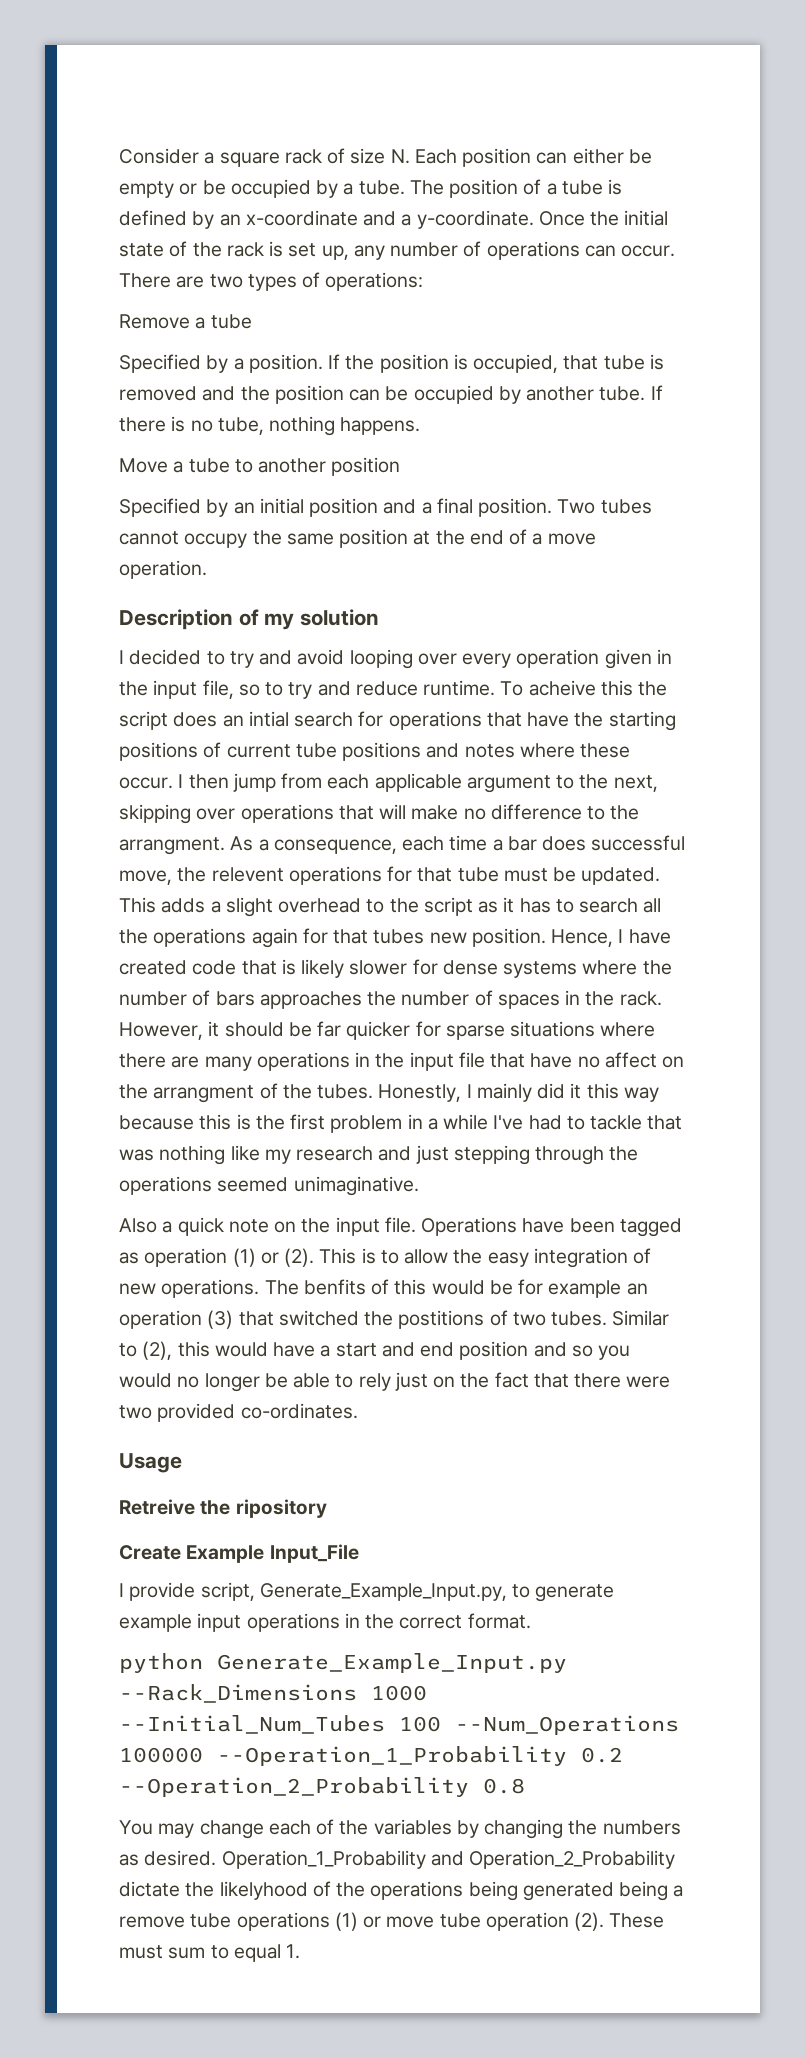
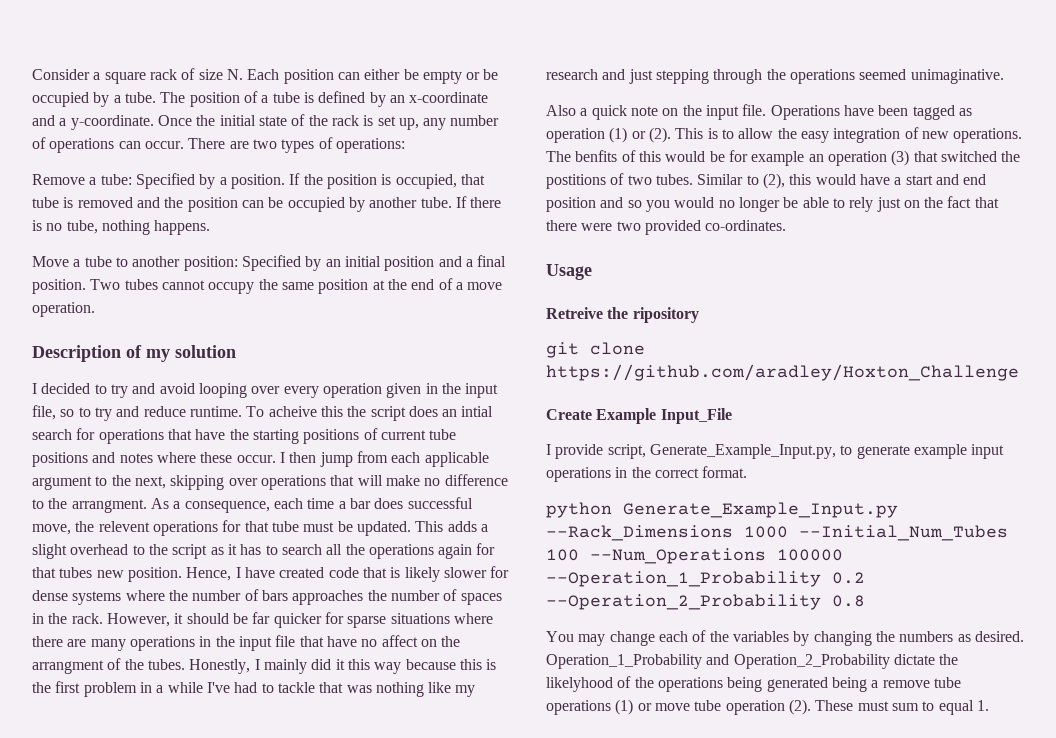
- Remove a tube
- Specified by a position.
+ Remove a tube: Specified by a position.
- Move a tube to another position
- Specified by an initial position and a final position.
+ Move a tube to another position: Specified by an initial position and a final position.
+ git clone https://github.com/aradley/Hoxton_Challenge

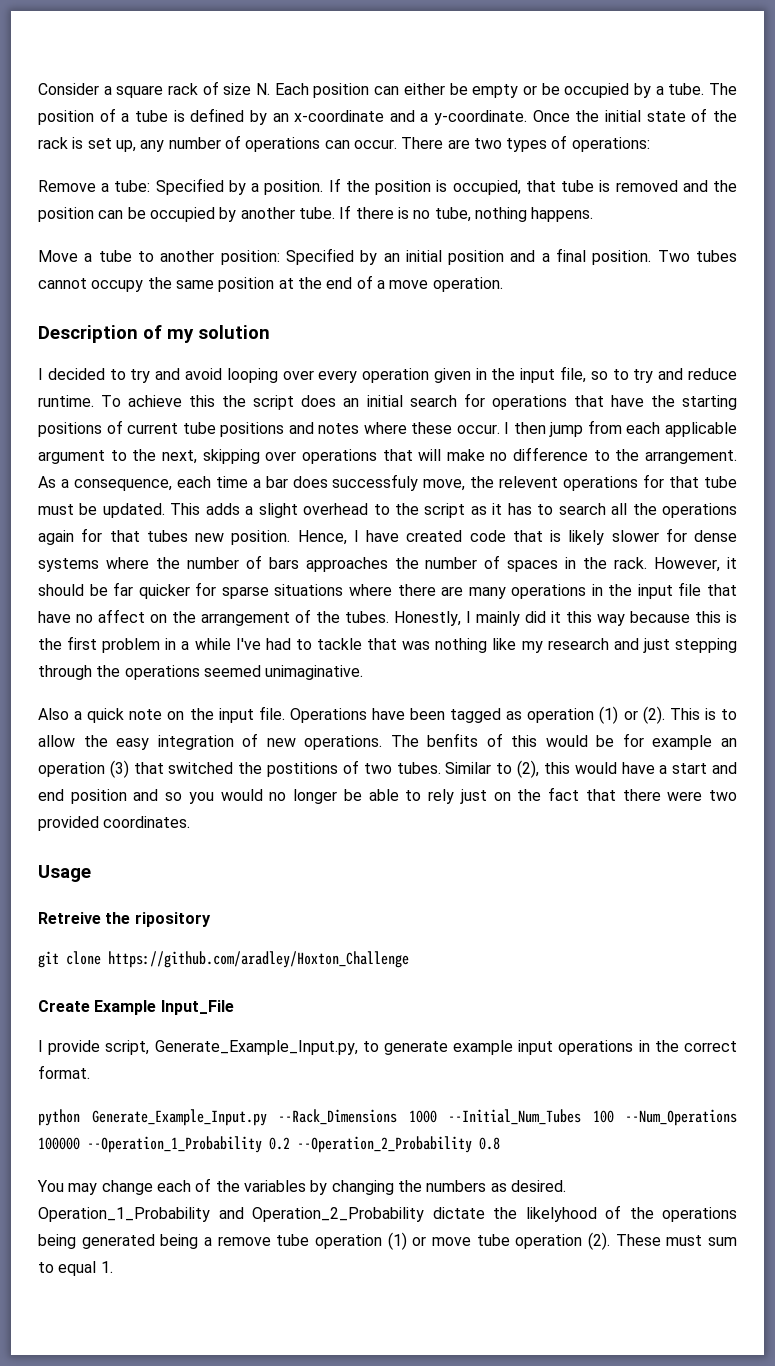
- To acheive this the script does an intial search for operations that have the starting positions of current tube positions and notes where these occur.
+ To achieve this the script does an initial search for operations that have the starting positions of current tube positions and notes where these occur.
- I then jump from each applicable argument to the next, skipping over operations that will make no difference to the arrangment.
+ I then jump from each applicable argument to the next, skipping over operations that will make no difference to the arrangement.
- As a consequence, each time a bar does successful move, the relevent operations for that tube must be updated.
+ As a consequence, each time a bar does successfuly move, the relevent operations for that tube must be updated.
- However, it should be far quicker for sparse situations where there are many operations in the input file that have no affect on the arrangment of the tubes.
+ However, it should be far quicker for sparse situations where there are many operations in the input file that have no affect on the arrangement of the tubes.
- Similar to (2), this would have a start and end position and so you would no longer be able to rely just on the fact that there were two provided co-ordinates.
+ Similar to (2), this would have a start and end position and so you would no longer be able to rely just on the fact that there were two provided coordinates.
- Operation_1_Probability and Operation_2_Probability dictate the likelyhood of the operations being generated being a remove tube operations (1) or move tube operation (2).
+ Operation_1_Probability and Operation_2_Probability dictate the likelyhood of the operations being generated being a remove tube operation (1) or move tube operation (2).

